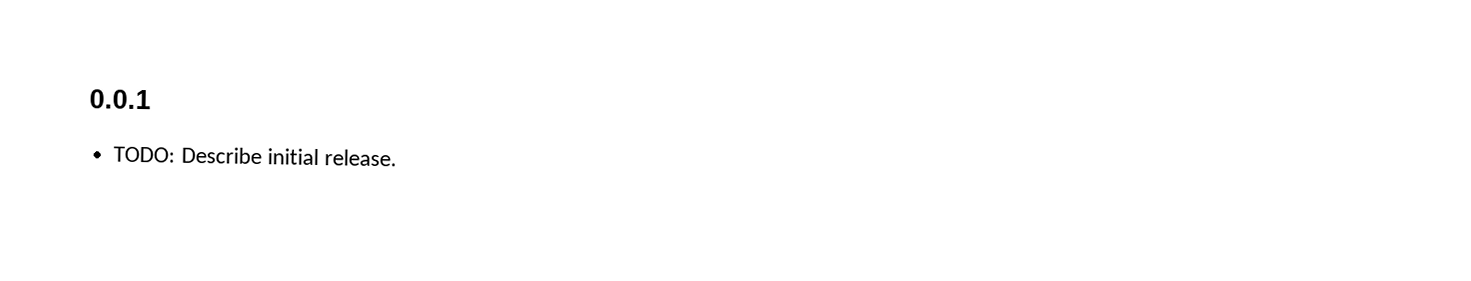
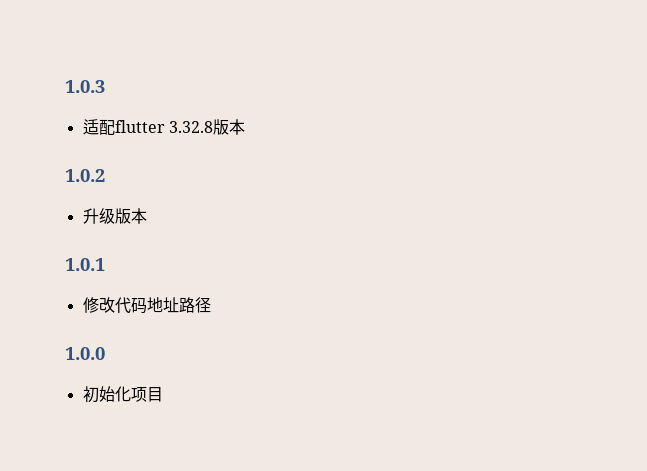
- 0.0.1
- TODO: Describe initial release.
+ 1.0.3
+ 适配flutter 3.32.8版本
+ 1.0.2
+ 升级版本
+ 1.0.1
+ 修改代码地址路径
+ 1.0.0
+ 初始化项目

